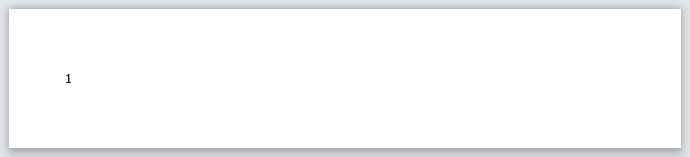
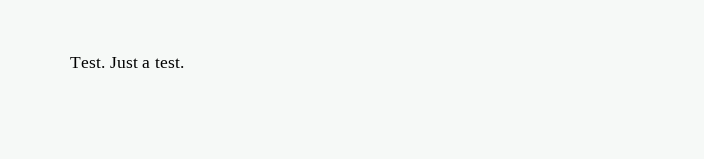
- 1
+ Test. Just a test.

